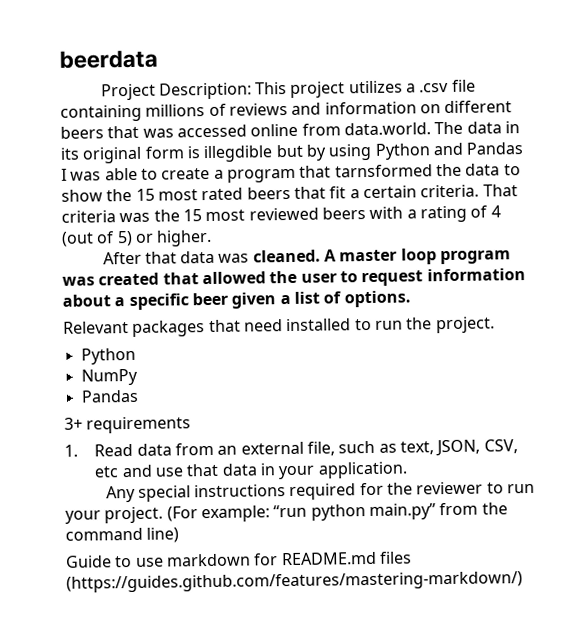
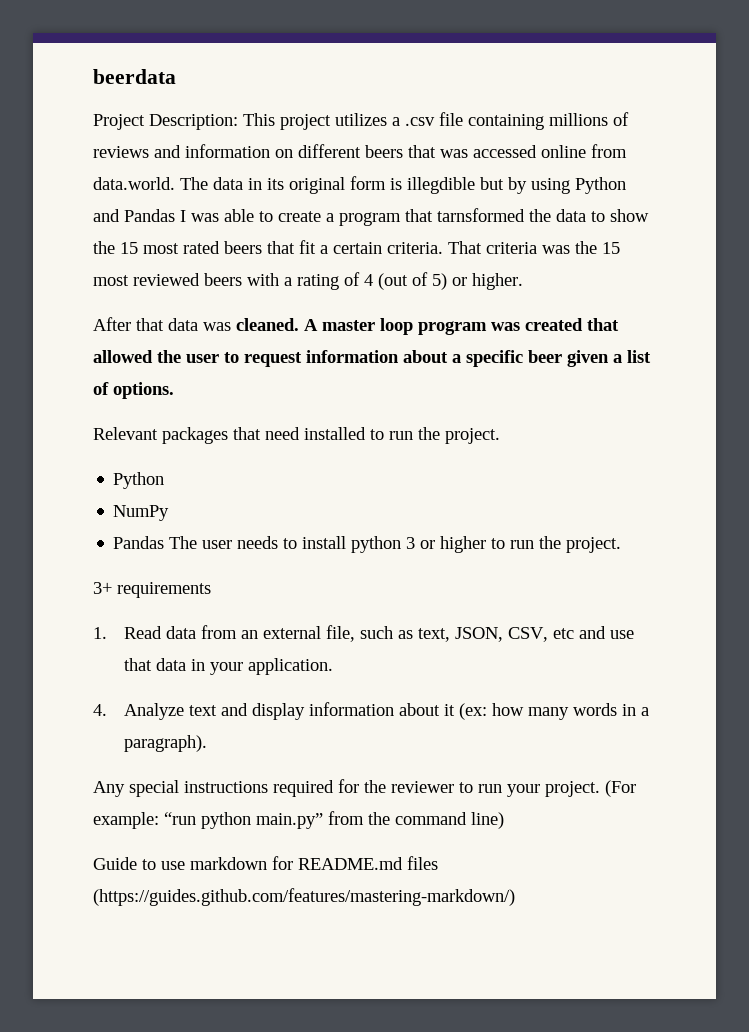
  NumPy
- Pandas
+ Pandas The user needs to install python 3 or higher to run the project.
+ 4. Analyze text and display information about it (ex: how many words in a paragraph).

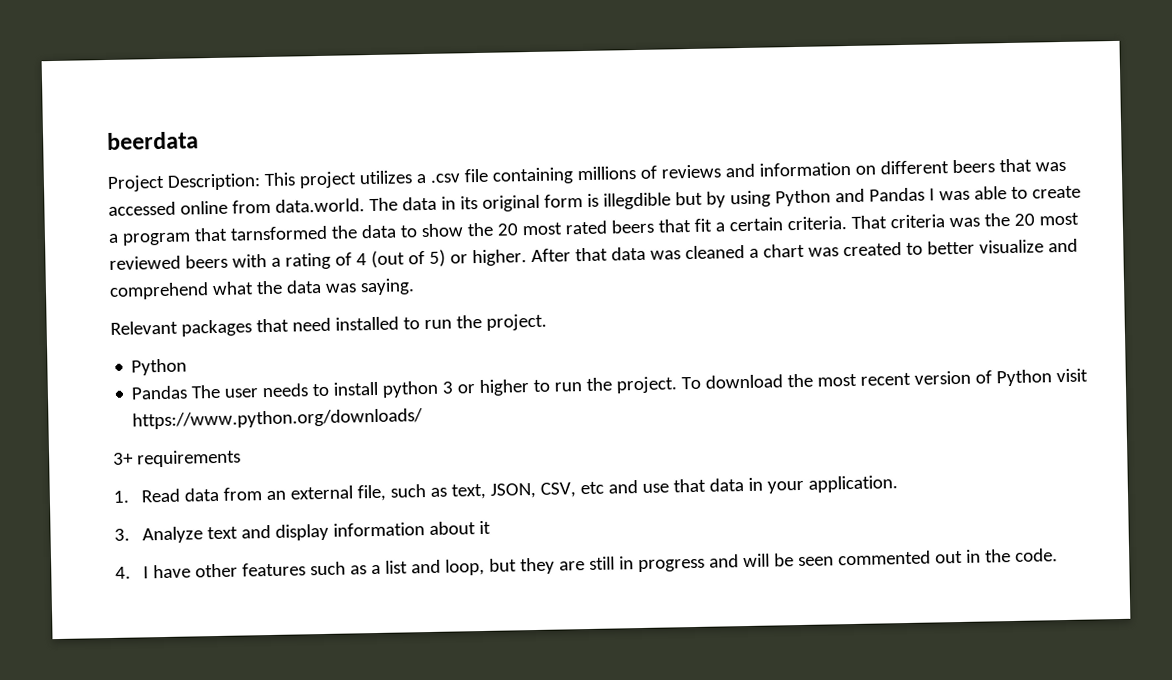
- Project Description: This project utilizes a .csv file containing millions of reviews and information on different beers that was accessed online from data.world. The data in its original form is illegdible but by using Python and Pandas I was able to create a program that tarnsformed the data to show the 15 most rated beers that fit a certain criteria.
+ Project Description: This project utilizes a .csv file containing millions of reviews and information on different beers that was accessed online from data.world. The data in its original form is illegdible but by using Python and Pandas I was able to create a program that tarnsformed the data to show the 20 most rated beers that fit a certain criteria.
- That criteria was the 15 most reviewed beers with a rating of 4 (out of 5) or higher.
- After that data was cleaned. A master loop program was created that allowed the user to request information about a specific beer given a list of options.
+ That criteria was the 20 most reviewed beers with a rating of 4 (out of 5) or higher. After that data was cleaned a chart was created to better visualize and comprehend what the data was saying.
- NumPy
+ To download the most recent version of Python visit https://www.python.org/downloads/
- 4. Analyze text and display information about it (ex: how many words in a paragraph).
- Any special instructions required for the reviewer to run your project. (For example: “run python main.py” from the command line)
- Guide to use markdown for README.md files (https://guides.github.com/features/mastering-markdown/)
+ 3. Analyze text and display information about it
+ 4. I have other features such as a list and loop, but they are still in progress and will be seen commented out in the code.

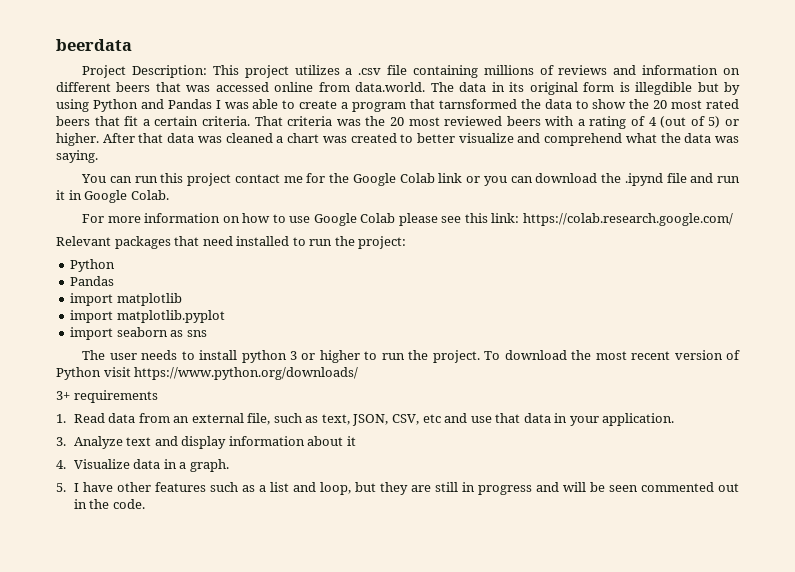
+ You can run this project contact me for the Google Colab link or you can download the .ipynd file and run it in Google Colab.
+ For more information on how to use Google Colab please see this link: https://colab.research.google.com/
- Relevant packages that need installed to run the project.
+ Relevant packages that need installed to run the project:
  Python
- Pandas The user needs to install python 3 or higher to run the project.
+ Pandas
+ import matplotlib
+ import matplotlib.pyplot
+ import seaborn as sns
+ The user needs to install python 3 or higher to run the project.
- 4. I have other features such as a list and loop, but they are still in progress and will be seen commented out in the code.
+ 4. Visualize data in a graph.
+ 5. I have other features such as a list and loop, but they are still in progress and will be seen commented out in the code.

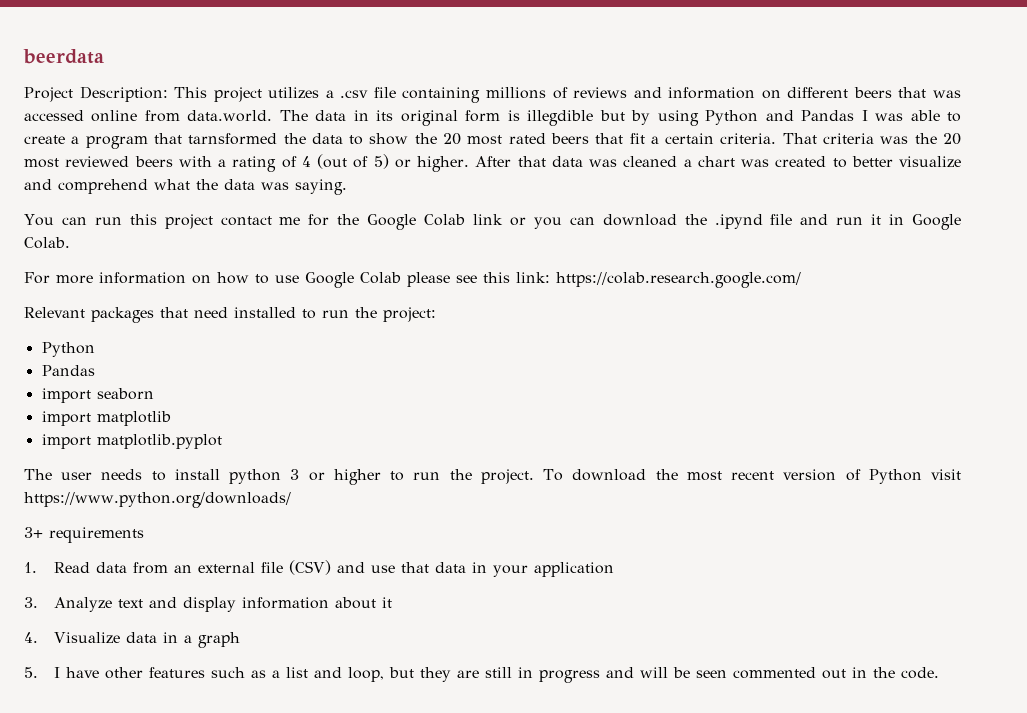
+ import seaborn
- import seaborn as sns
- 1. Read data from an external file, such as text, JSON, CSV, etc and use that data in your application.
+ 1. Read data from an external file (CSV) and use that data in your application
- 4. Visualize data in a graph.
+ 4. Visualize data in a graph

